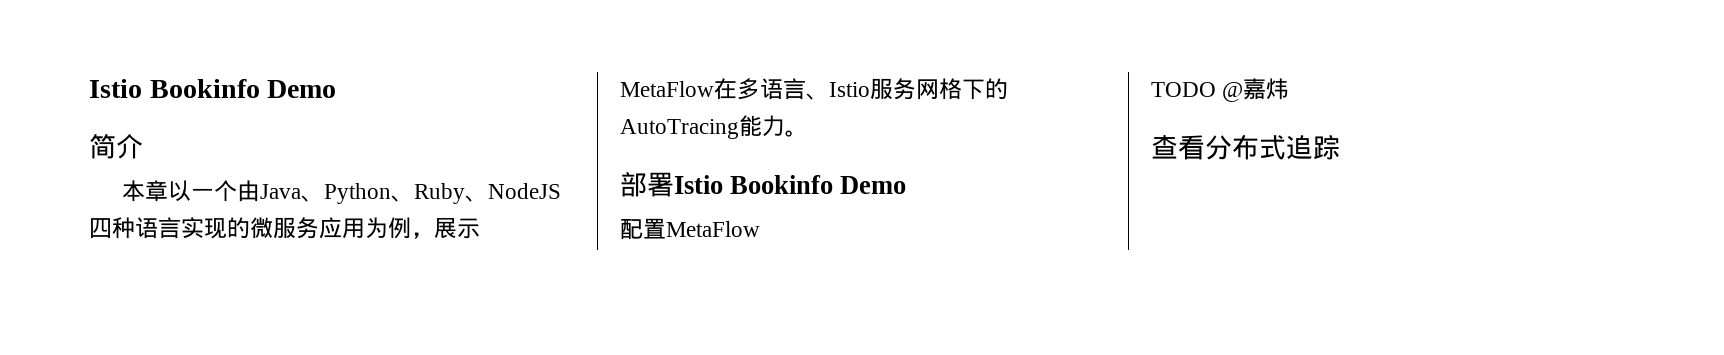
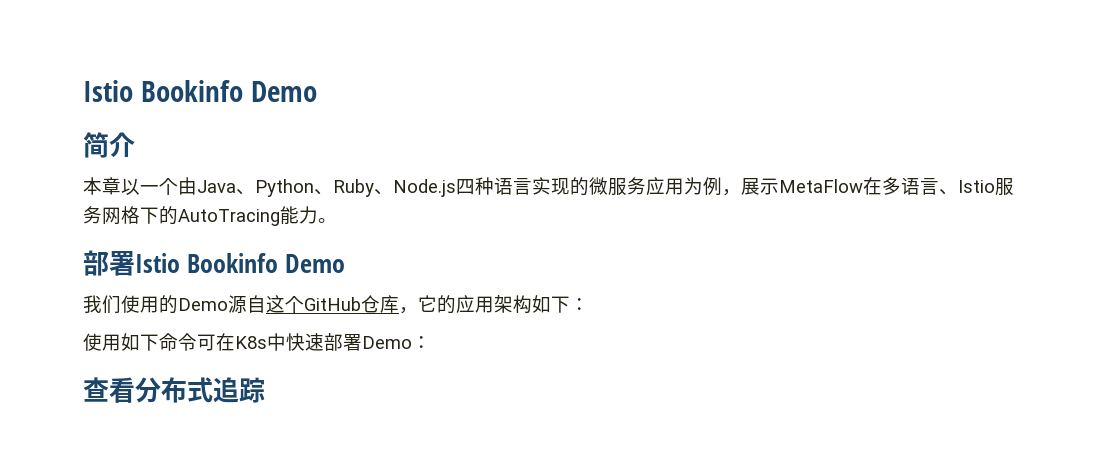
- 本章以一个由Java、Python、Ruby、NodeJS四种语言实现的微服务应用为例，展示MetaFlow在多语言、Istio服务网格下的AutoTracing能力。
+ 本章以一个由Java、Python、Ruby、Node.js四种语言实现的微服务应用为例，展示MetaFlow在多语言、Istio服务网格下的AutoTracing能力。
- 配置MetaFlow
- TODO @嘉炜
+ 我们使用的Demo源自这个GitHub仓库，它的应用架构如下：
+ 使用如下命令可在K8s中快速部署Demo：

